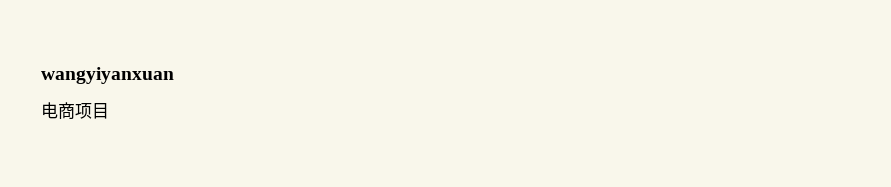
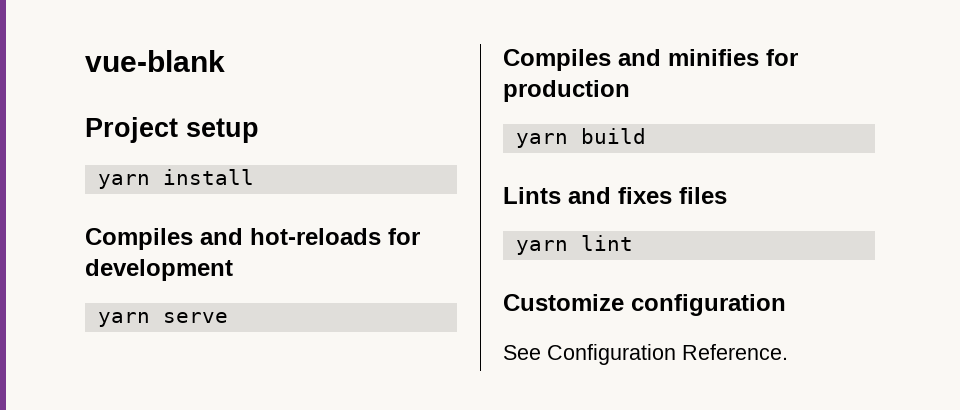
- wangyiyanxuan
- 电商项目
+ vue-blank
+ Project setup
+ yarn install
+ Compiles and hot-reloads for development
+ yarn serve
+ Compiles and minifies for production
+ yarn build
+ Lints and fixes files
+ yarn lint
+ Customize configuration
+ See Configuration Reference.

